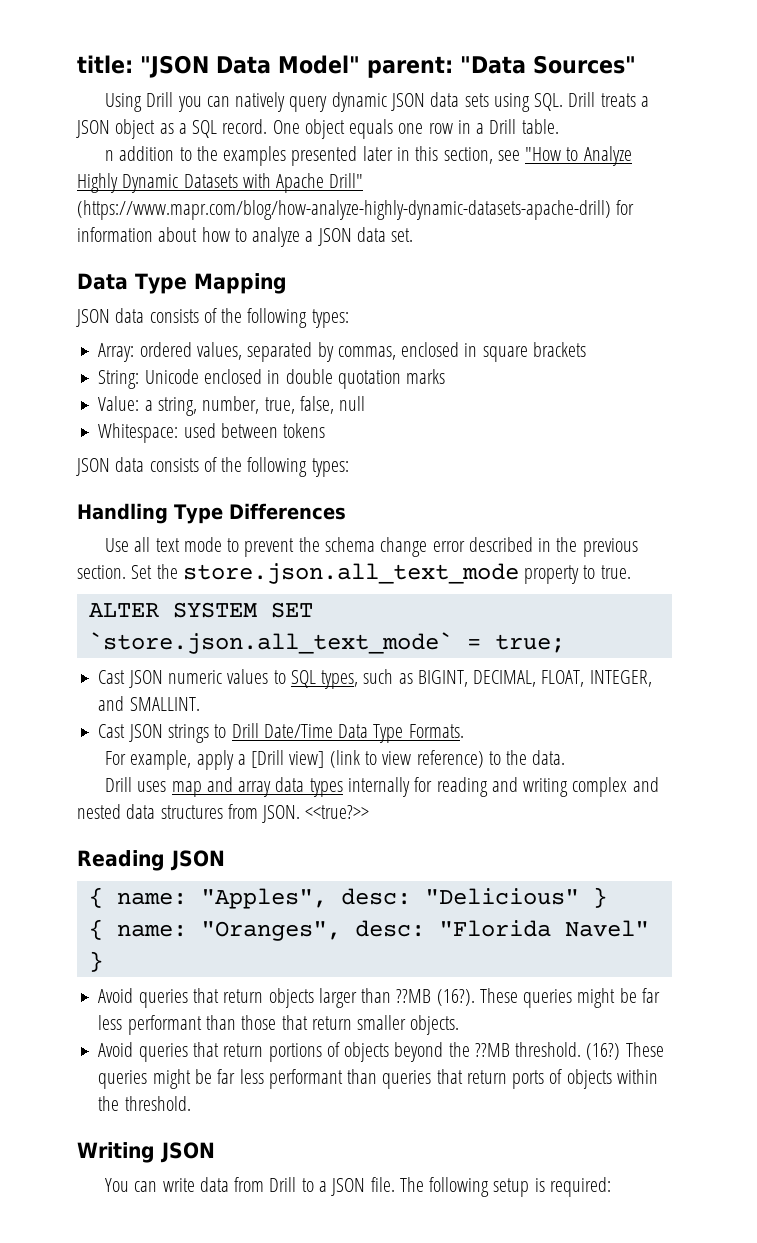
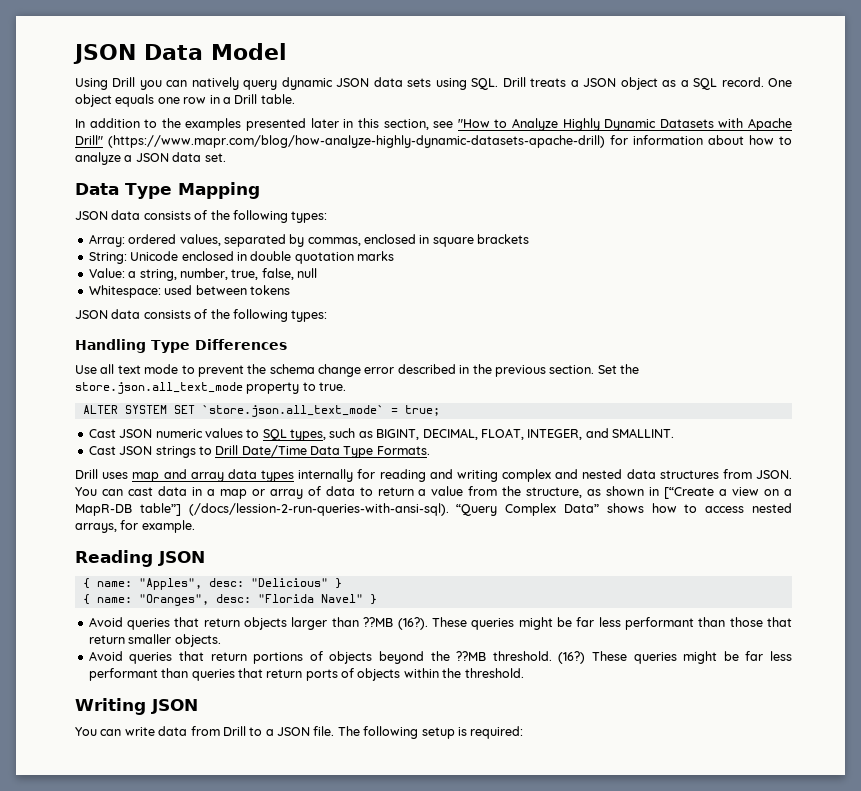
- title: "JSON Data Model" parent: "Data Sources"
+ JSON Data Model
- n addition to the examples presented later in this section, see "How to Analyze Highly Dynamic Datasets with Apache Drill" (https://www.mapr.com/blog/how-analyze-highly-dynamic-datasets-apache-drill) for information about how to analyze a JSON data set.
+ In addition to the examples presented later in this section, see "How to Analyze Highly Dynamic Datasets with Apache Drill" (https://www.mapr.com/blog/how-analyze-highly-dynamic-datasets-apache-drill) for information about how to analyze a JSON data set.
- For example, apply a [Drill view] (link to view reference) to the data.
- <<true?>>
+ You can cast data in a map or array of data to return a value from the structure, as shown in [“Create a view on a MapR-DB table”] (/docs/lession-2-run-queries-with-ansi-sql). “Query Complex Data” shows how to access nested arrays, for example.

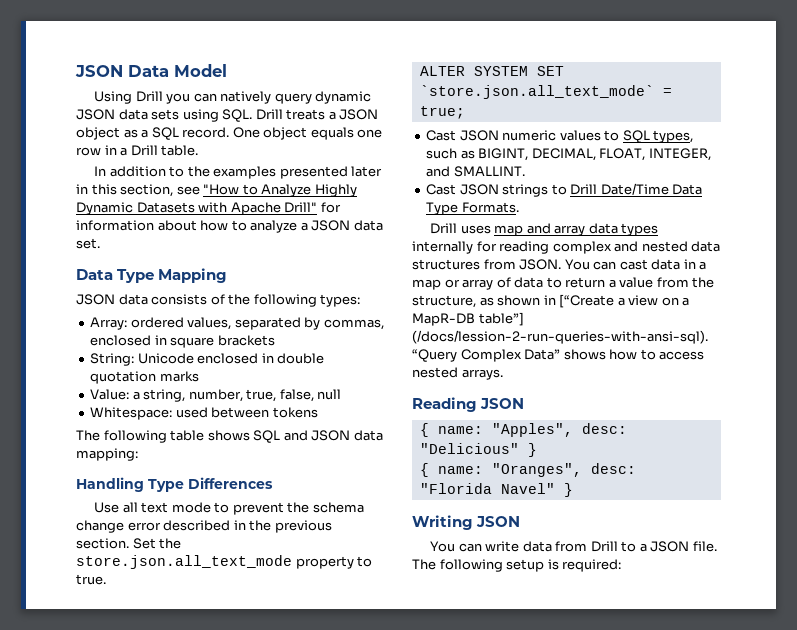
- In addition to the examples presented later in this section, see "How to Analyze Highly Dynamic Datasets with Apache Drill" (https://www.mapr.com/blog/how-analyze-highly-dynamic-datasets-apache-drill) for information about how to analyze a JSON data set.
+ In addition to the examples presented later in this section, see "How to Analyze Highly Dynamic Datasets with Apache Drill" for information about how to analyze a JSON data set.
  Whitespace: used between tokens
- JSON data consists of the following types:
+ The following table shows SQL and JSON data mapping:
- Drill uses map and array data types internally for reading and writing complex and nested data structures from JSON.
+ Drill uses map and array data types internally for reading complex and nested data structures from JSON.
- “Query Complex Data” shows how to access nested arrays, for example.
+ “Query Complex Data” shows how to access nested arrays.
- Avoid queries that return objects larger than ??MB (16?). These queries might be far less performant than those that return smaller objects.
- Avoid queries that return portions of objects beyond the ??MB threshold. (16?) These queries might be far less performant than queries that return ports of objects within the threshold.

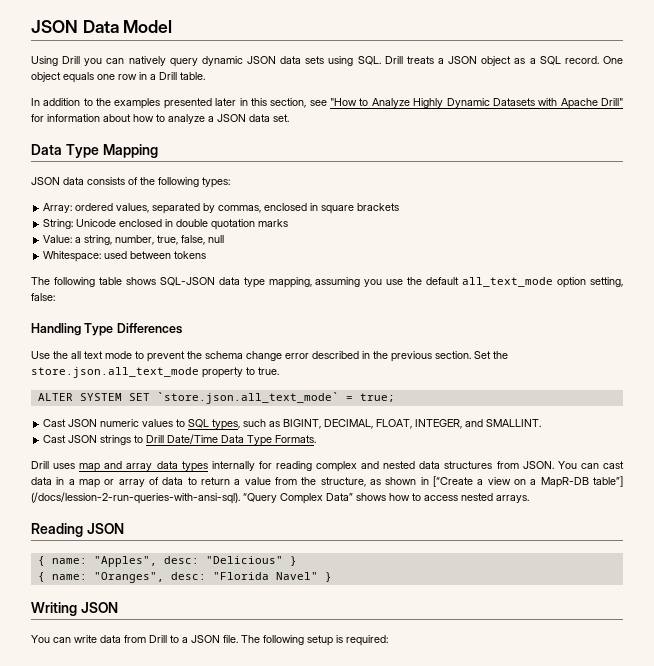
- The following table shows SQL and JSON data mapping:
+ The following table shows SQL-JSON data type mapping, assuming you use the default all_text_mode option setting, false:
- Use all text mode to prevent the schema change error described in the previous section.
+ Use the all text mode to prevent the schema change error described in the previous section.

